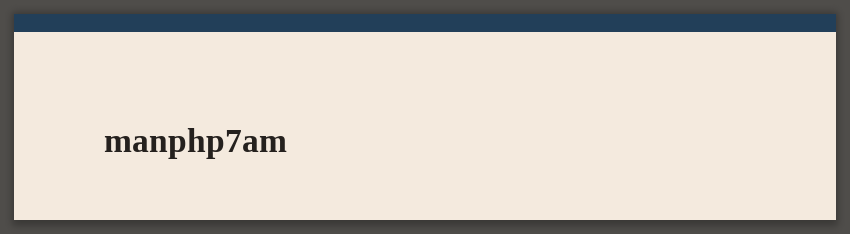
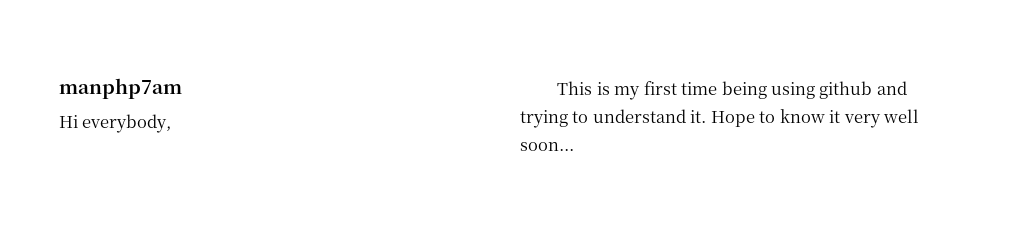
+ Hi everybody,
+ This is my first time being using github and trying to understand it. Hope to know it very well soon...

